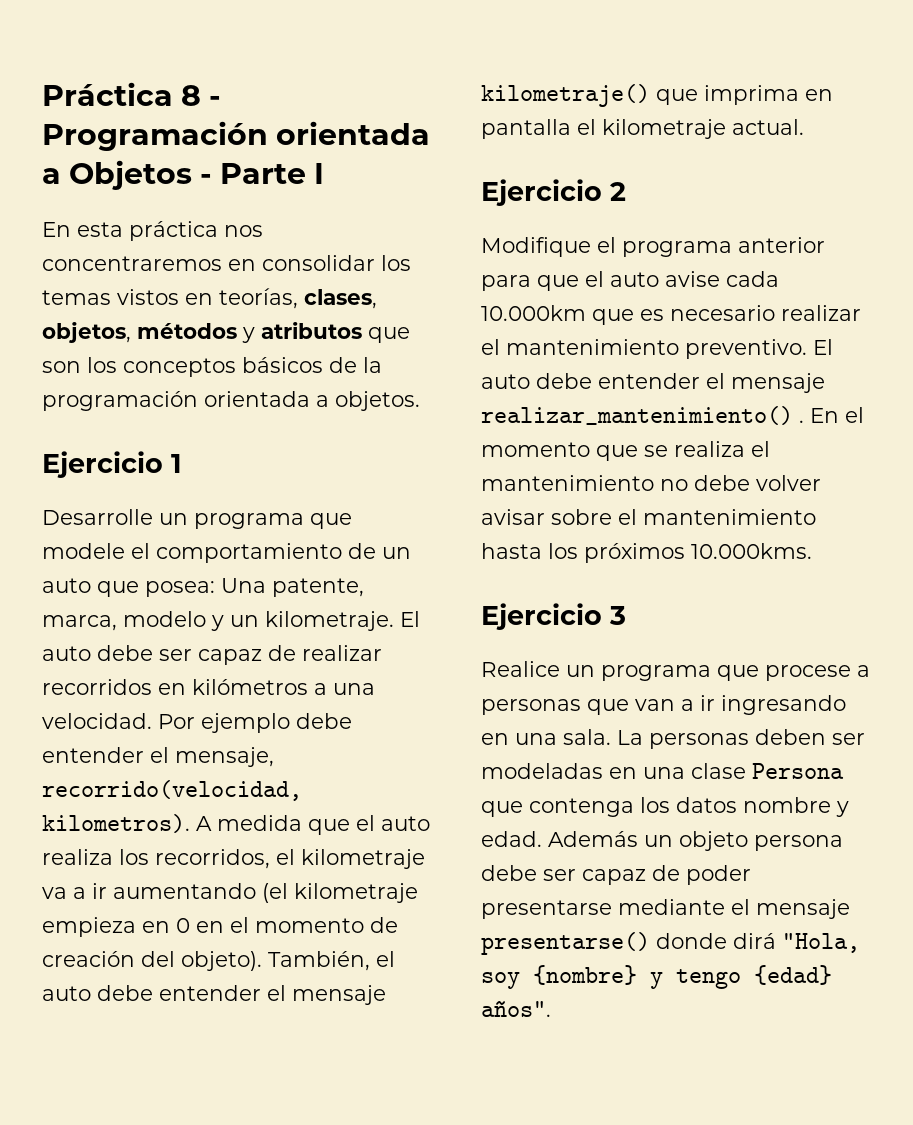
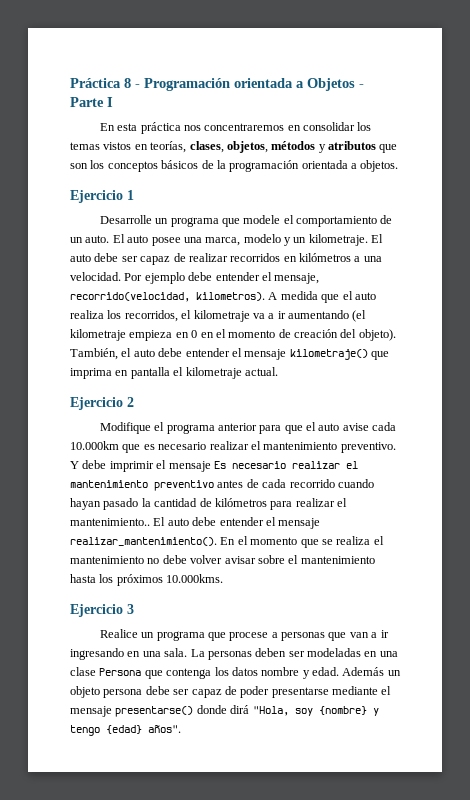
- Desarrolle un programa que modele el comportamiento de un auto que posea: Una patente, marca, modelo y un kilometraje.
+ Desarrolle un programa que modele el comportamiento de un auto. El auto posee una marca, modelo y un kilometraje.
+ Y debe imprimir el mensaje Es necesario realizar el mantenimiento preventivo antes de cada recorrido cuando hayan pasado la cantidad de kilómetros para realizar el mantenimiento..
- El auto debe entender el mensaje realizar_mantenimiento() .
+ El auto debe entender el mensaje realizar_mantenimiento().

